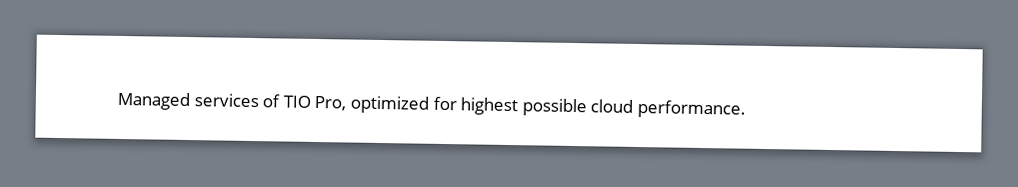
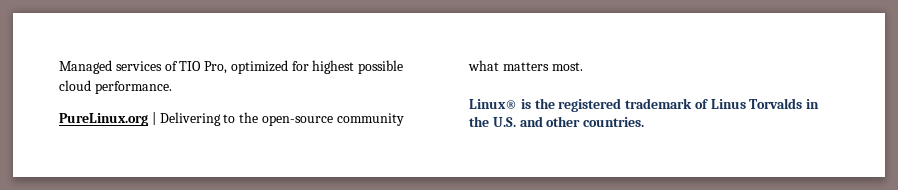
+ PureLinux.org | Delivering to the open-source community what matters most.
+ Linux® is the registered trademark of Linus Torvalds in the U.S. and other countries.

